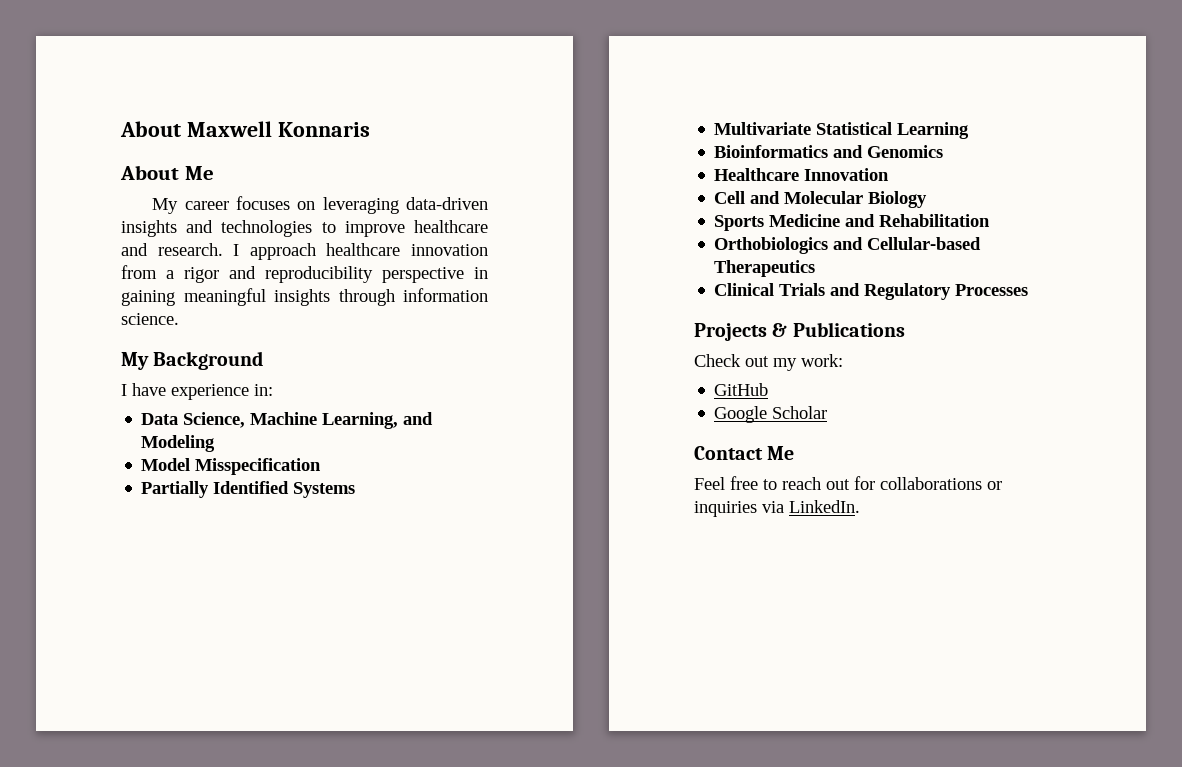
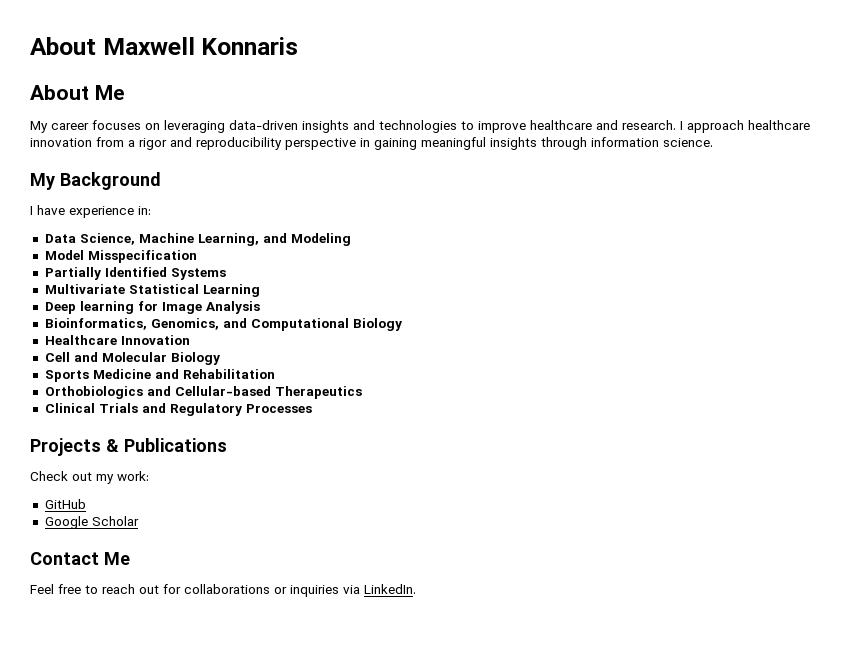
- Bioinformatics and Genomics
+ Deep learning for Image Analysis
+ Bioinformatics, Genomics, and Computational Biology

